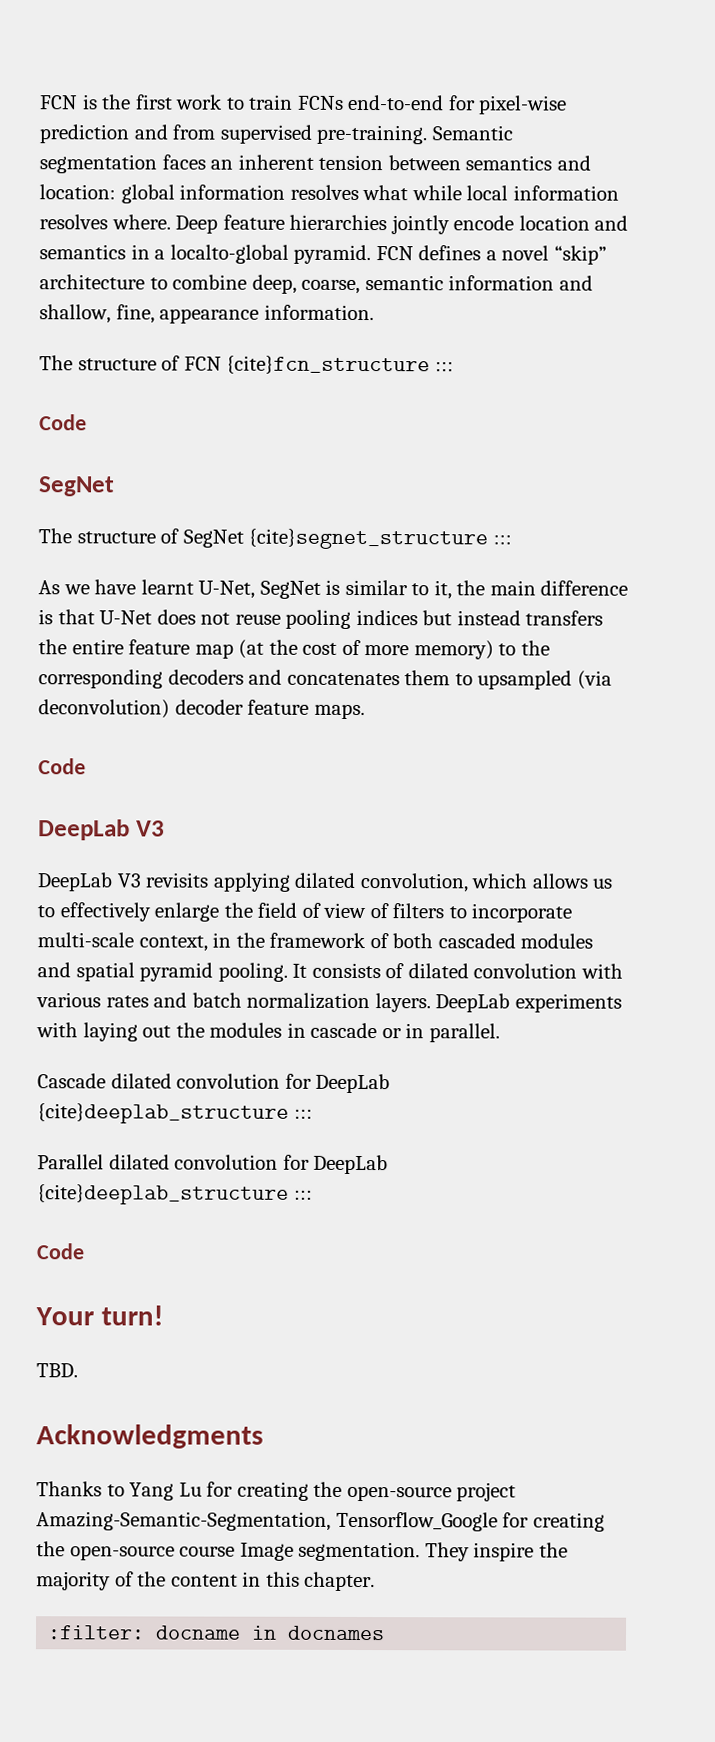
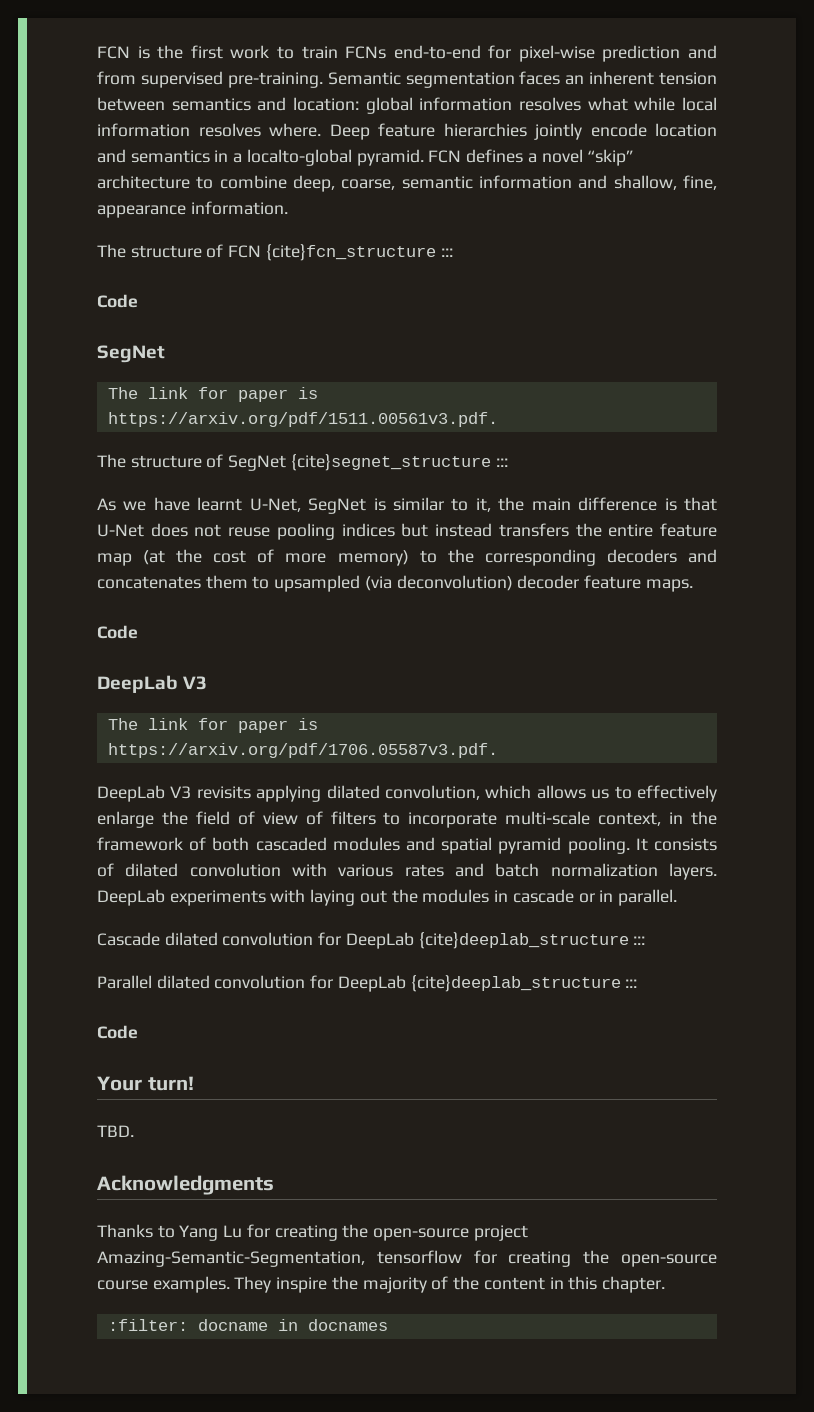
+ The link for paper is https://arxiv.org/pdf/1511.00561v3.pdf.
+ The link for paper is https://arxiv.org/pdf/1706.05587v3.pdf.
- Thanks to Yang Lu for creating the open-source project Amazing-Semantic-Segmentation, Tensorflow_Google for creating the open-source course Image segmentation.
+ Thanks to Yang Lu for creating the open-source project Amazing-Semantic-Segmentation, tensorflow for creating the open-source course examples.

